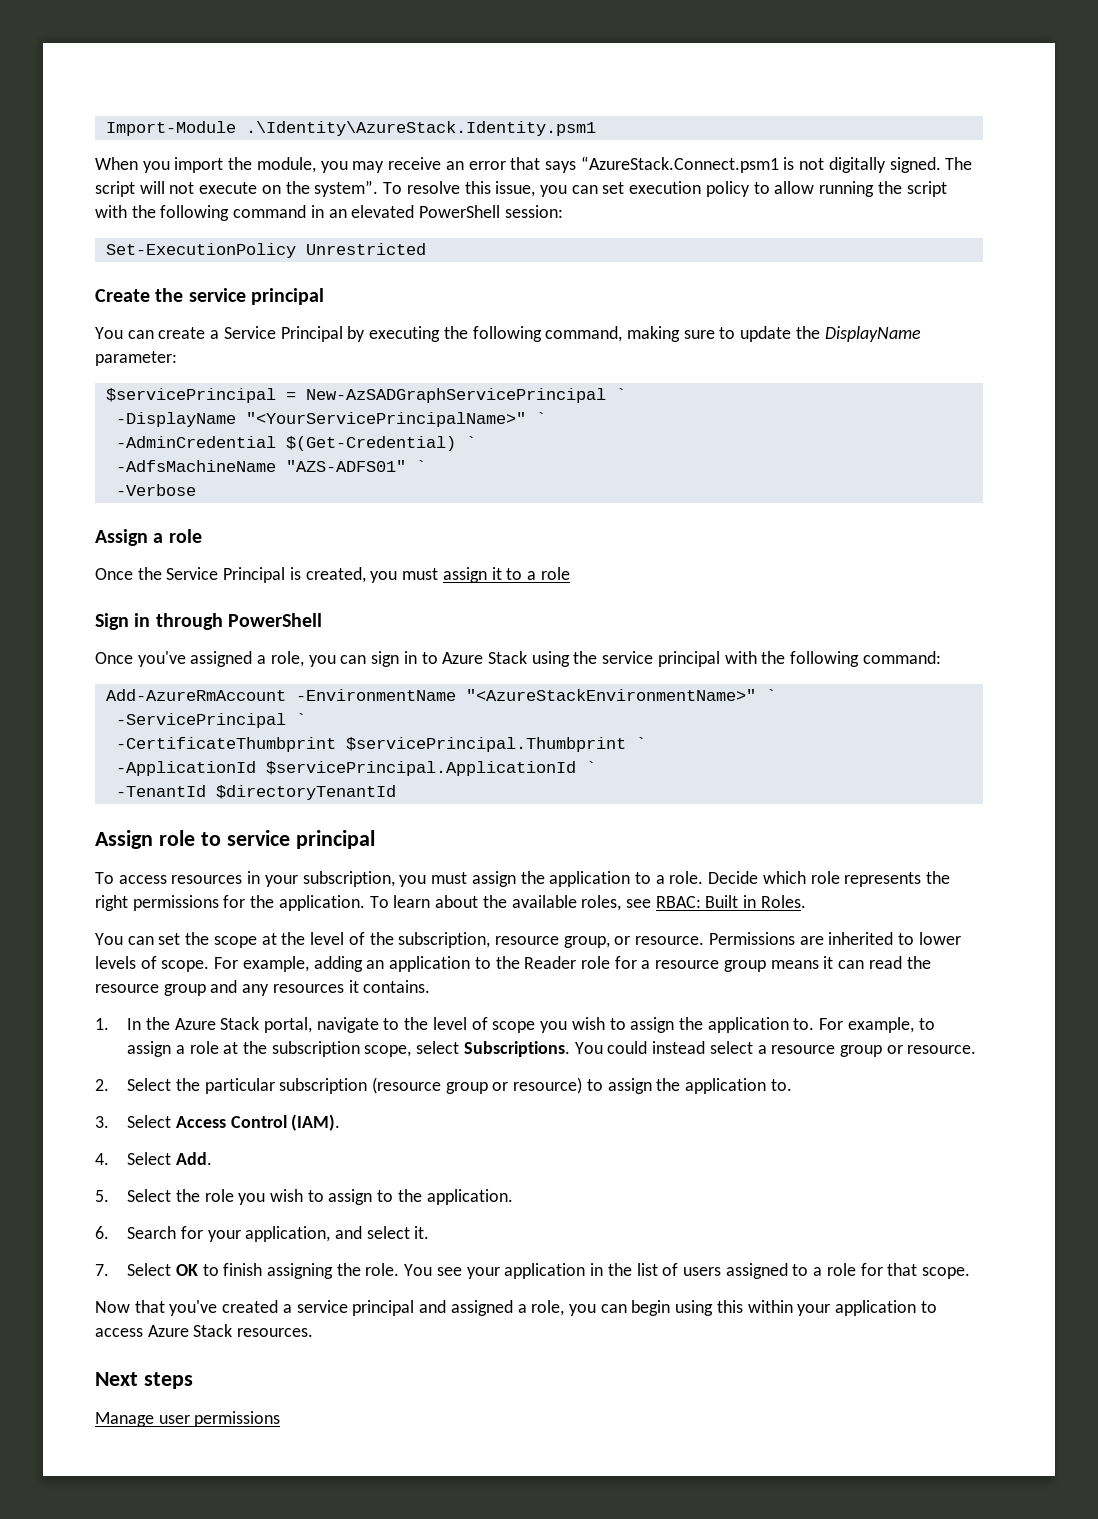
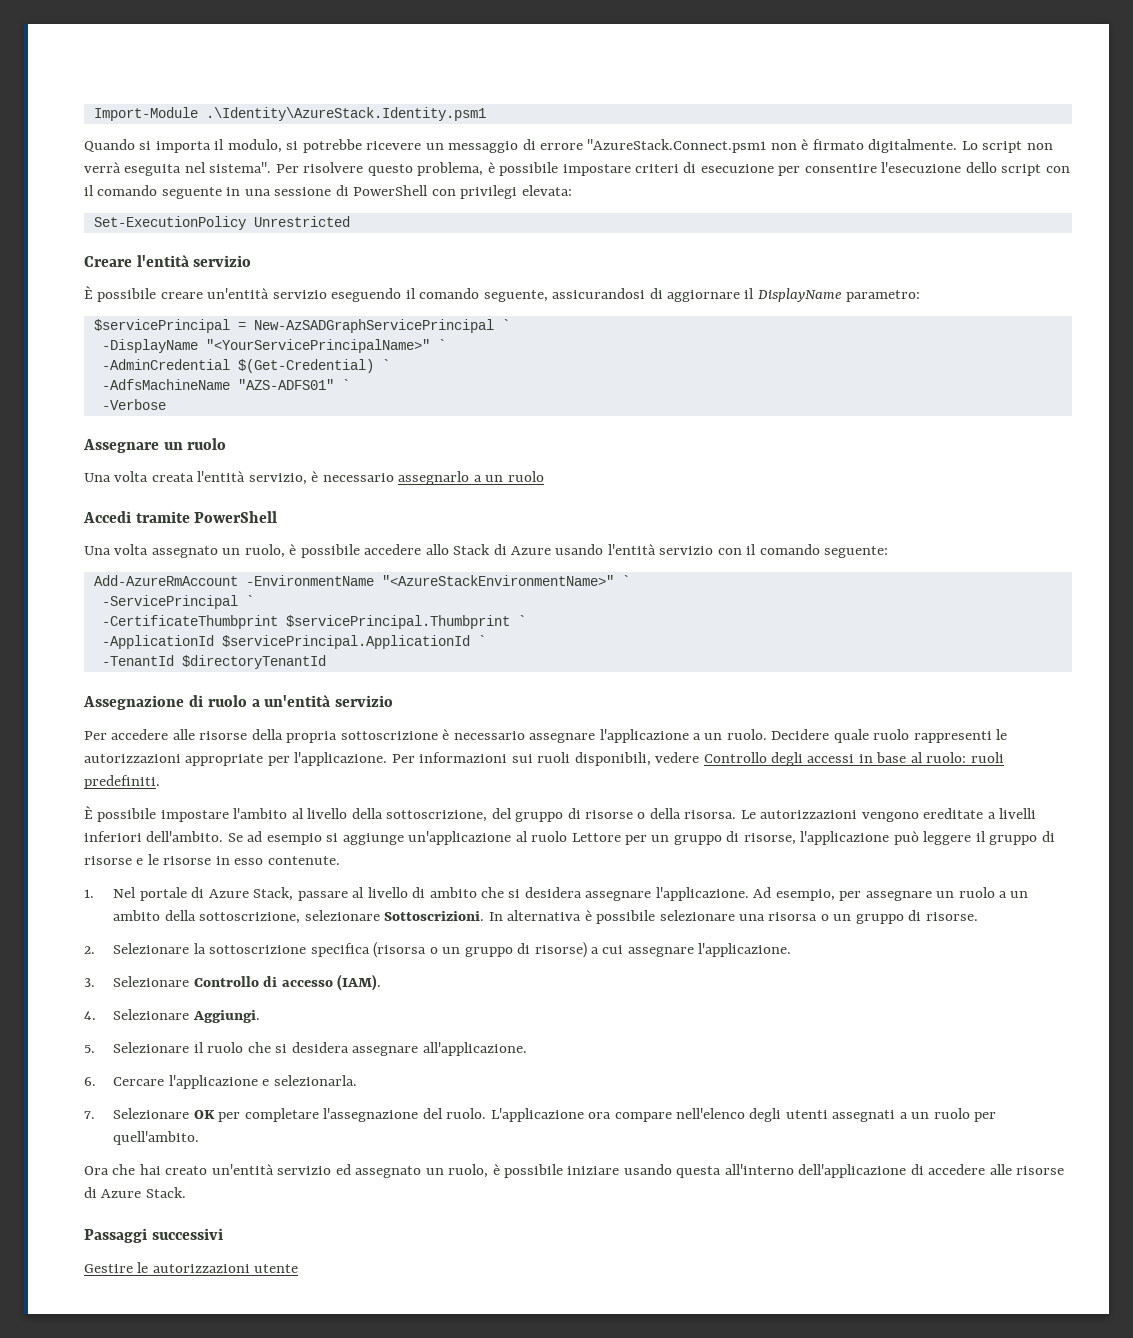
- When you import the module, you may receive an error that says “AzureStack.Connect.psm1 is not digitally signed. The script will not execute on the system”. To resolve this issue, you can set execution policy to allow running the script with the following command in an elevated PowerShell session:
+ Quando si importa il modulo, si potrebbe ricevere un messaggio di errore "AzureStack.Connect.psm1 non è firmato digitalmente. Lo script non verrà eseguita nel sistema". Per risolvere questo problema, è possibile impostare criteri di esecuzione per consentire l'esecuzione dello script con il comando seguente in una sessione di PowerShell con privilegi elevata:
  Set-ExecutionPolicy Unrestricted
- Create the service principal
- You can create a Service Principal by executing the following command, making sure to update the DisplayName parameter:
+ Creare l'entità servizio
+ È possibile creare un'entità servizio eseguendo il comando seguente, assicurandosi di aggiornare il DisplayName parametro:
- Assign a role
- Once the Service Principal is created, you must assign it to a role
- Sign in through PowerShell
- Once you've assigned a role, you can sign in to Azure Stack using the service principal with the following command:
+ Assegnare un ruolo
+ Una volta creata l'entità servizio, è necessario assegnarlo a un ruolo
+ Accedi tramite PowerShell
+ Una volta assegnato un ruolo, è possibile accedere allo Stack di Azure usando l'entità servizio con il comando seguente:
- Assign role to service principal
- To access resources in your subscription, you must assign the application to a role. Decide which role represents the right permissions for the application. To learn about the available roles, see RBAC: Built in Roles.
- You can set the scope at the level of the subscription, resource group, or resource. Permissions are inherited to lower levels of scope. For example, adding an application to the Reader role for a resource group means it can read the resource group and any resources it contains.
- 1. In the Azure Stack portal, navigate to the level of scope you wish to assign the application to. For example, to assign a role at the subscription scope, select Subscriptions. You could instead select a resource group or resource.
- 2. Select the particular subscription (resource group or resource) to assign the application to.
- 3. Select Access Control (IAM).
+ Assegnazione di ruolo a un'entità servizio
+ Per accedere alle risorse della propria sottoscrizione è necessario assegnare l'applicazione a un ruolo. Decidere quale ruolo rappresenti le autorizzazioni appropriate per l'applicazione. Per informazioni sui ruoli disponibili, vedere Controllo degli accessi in base al ruolo: ruoli predefiniti.
+ È possibile impostare l'ambito al livello della sottoscrizione, del gruppo di risorse o della risorsa. Le autorizzazioni vengono ereditate a livelli inferiori dell'ambito. Se ad esempio si aggiunge un'applicazione al ruolo Lettore per un gruppo di risorse, l'applicazione può leggere il gruppo di risorse e le risorse in esso contenute.
+ 1. Nel portale di Azure Stack, passare al livello di ambito che si desidera assegnare l'applicazione. Ad esempio, per assegnare un ruolo a un ambito della sottoscrizione, selezionare Sottoscrizioni. In alternativa è possibile selezionare una risorsa o un gruppo di risorse.
+ 2. Selezionare la sottoscrizione specifica (risorsa o un gruppo di risorse) a cui assegnare l'applicazione.
+ 3. Selezionare Controllo di accesso (IAM).
- 4. Select Add.
+ 4. Selezionare Aggiungi.
- 5. Select the role you wish to assign to the application.
- 6. Search for your application, and select it.
- 7. Select OK to finish assigning the role. You see your application in the list of users assigned to a role for that scope.
- Now that you've created a service principal and assigned a role, you can begin using this within your application to access Azure Stack resources.
- Next steps
- Manage user permissions
+ 5. Selezionare il ruolo che si desidera assegnare all'applicazione.
+ 6. Cercare l'applicazione e selezionarla.
+ 7. Selezionare OK per completare l'assegnazione del ruolo. L'applicazione ora compare nell'elenco degli utenti assegnati a un ruolo per quell'ambito.
+ Ora che hai creato un'entità servizio ed assegnato un ruolo, è possibile iniziare usando questa all'interno dell'applicazione di accedere alle risorse di Azure Stack.
+ Passaggi successivi
+ Gestire le autorizzazioni utente

